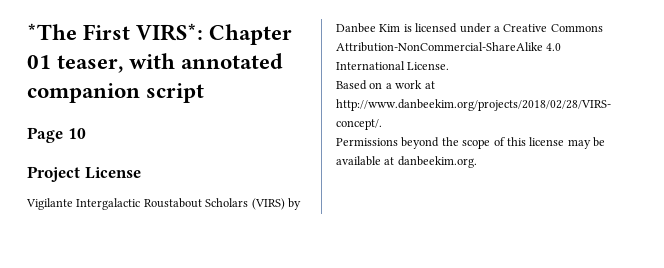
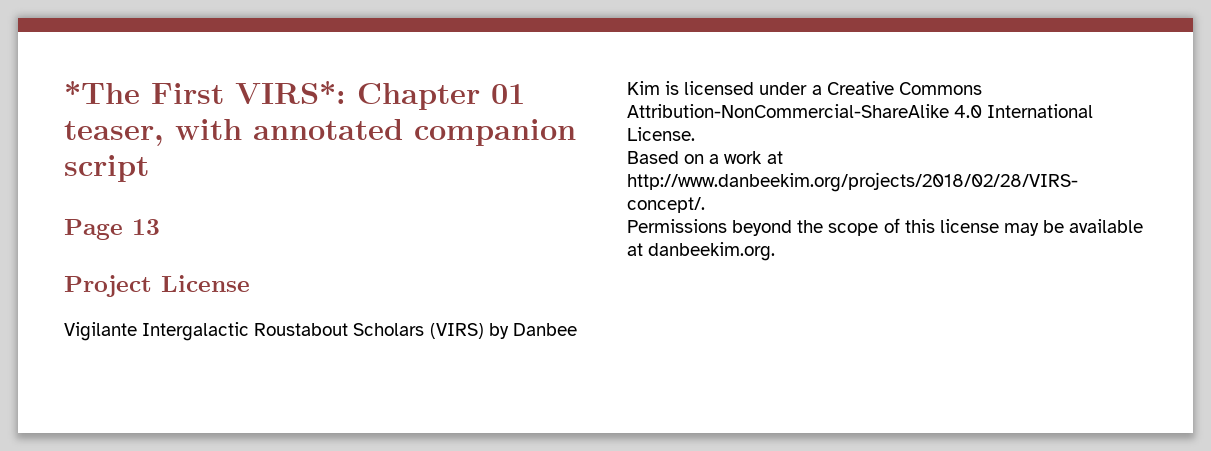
- Page 10
+ Page 13

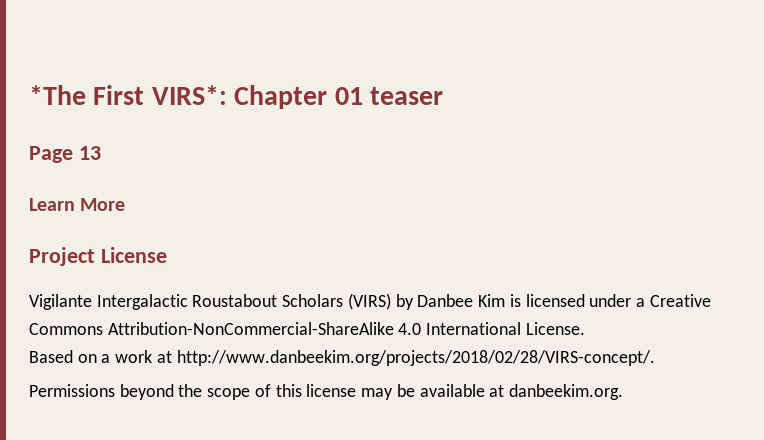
- *The First VIRS*: Chapter 01 teaser, with annotated companion script
+ *The First VIRS*: Chapter 01 teaser
+ Learn More

